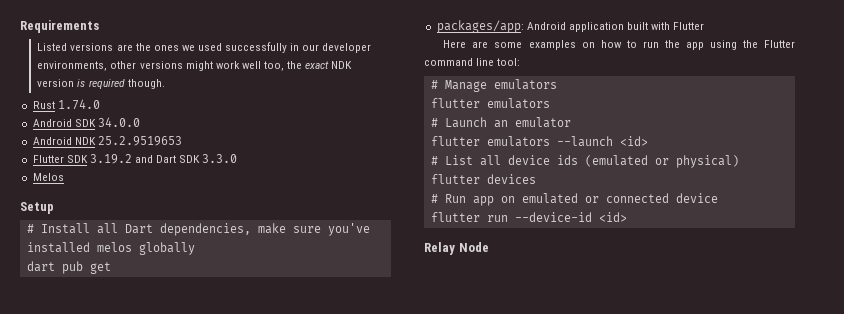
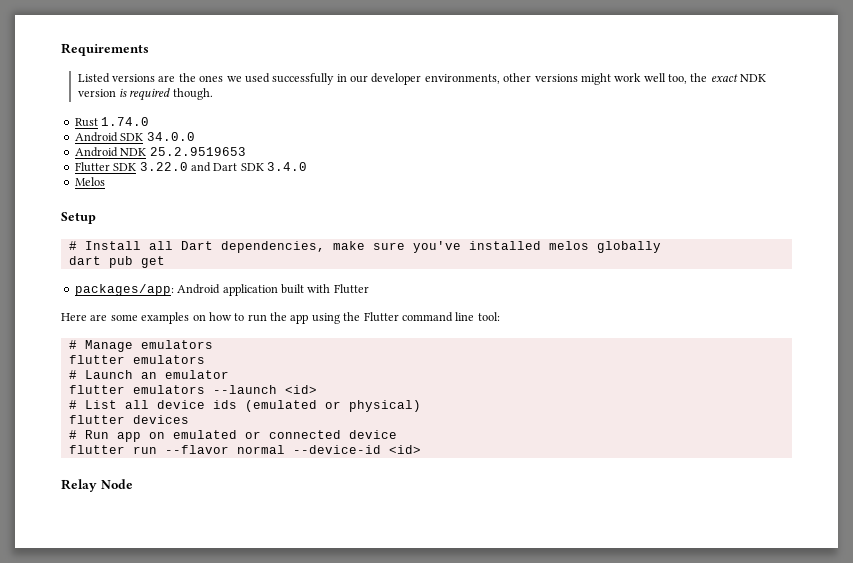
- Flutter SDK 3.19.2 and Dart SDK 3.3.0
+ Flutter SDK 3.22.0 and Dart SDK 3.4.0
- flutter run --device-id <id>
+ flutter run --flavor normal --device-id <id>

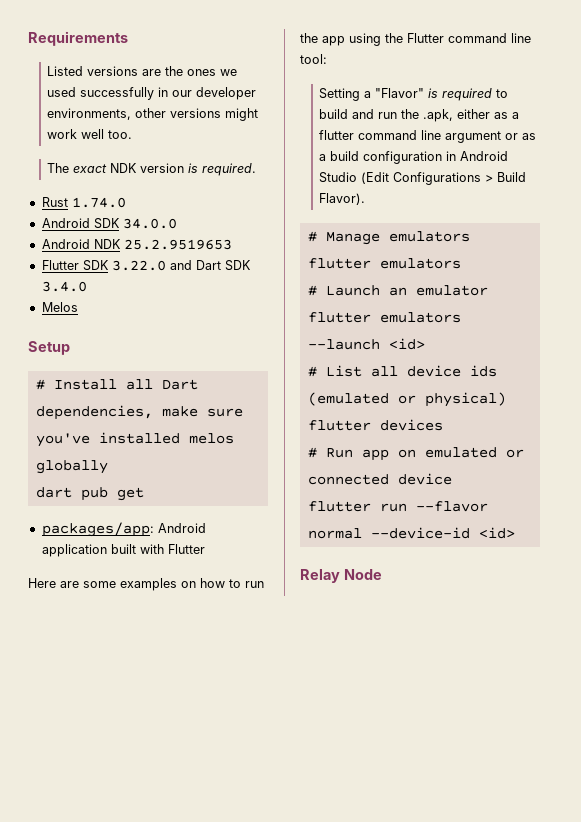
- Listed versions are the ones we used successfully in our developer environments, other versions might work well too, the exact NDK version is required though.
+ Listed versions are the ones we used successfully in our developer environments, other versions might work well too.
+ The exact NDK version is required.
+ Setting a "Flavor" is required to build and run the .apk, either as a flutter command line argument or as a build configuration in Android Studio (Edit Configurations > Build Flavor).

